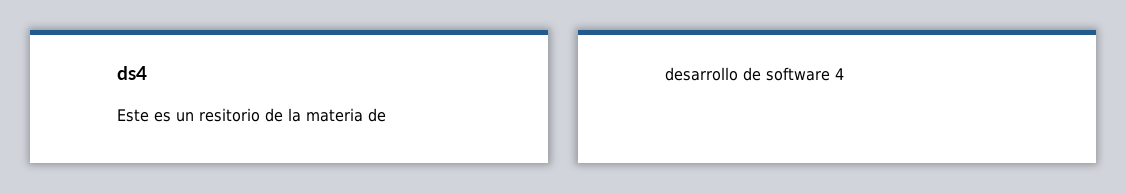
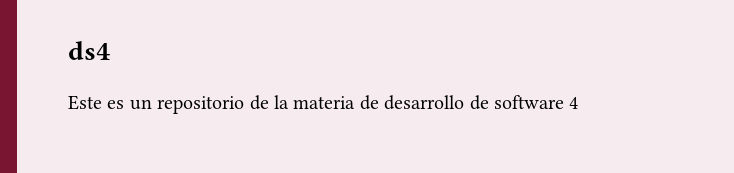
- Este es un resitorio de la materia de desarrollo de software 4
+ Este es un repositorio de la materia de desarrollo de software 4

